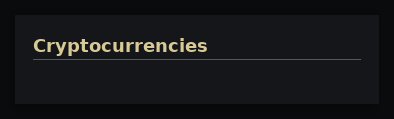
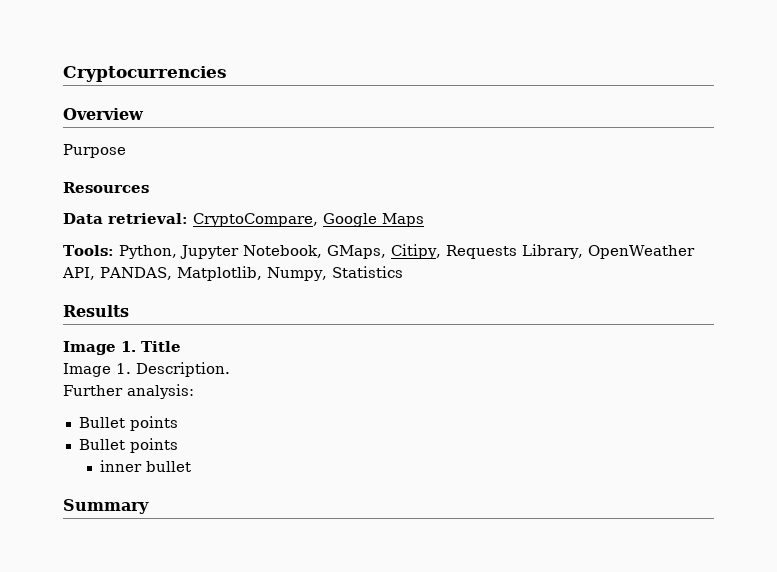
+ Overview
+ Purpose
+ Resources
+ Data retrieval: CryptoCompare, Google Maps
+ Tools: Python, Jupyter Notebook, GMaps, Citipy, Requests Library, OpenWeather API, PANDAS, Matplotlib, Numpy, Statistics
+ Results
+ Image 1. Title
+ Image 1. Description.
+ Further analysis:
+ Bullet points
+ Bullet points
+ inner bullet
+ Summary

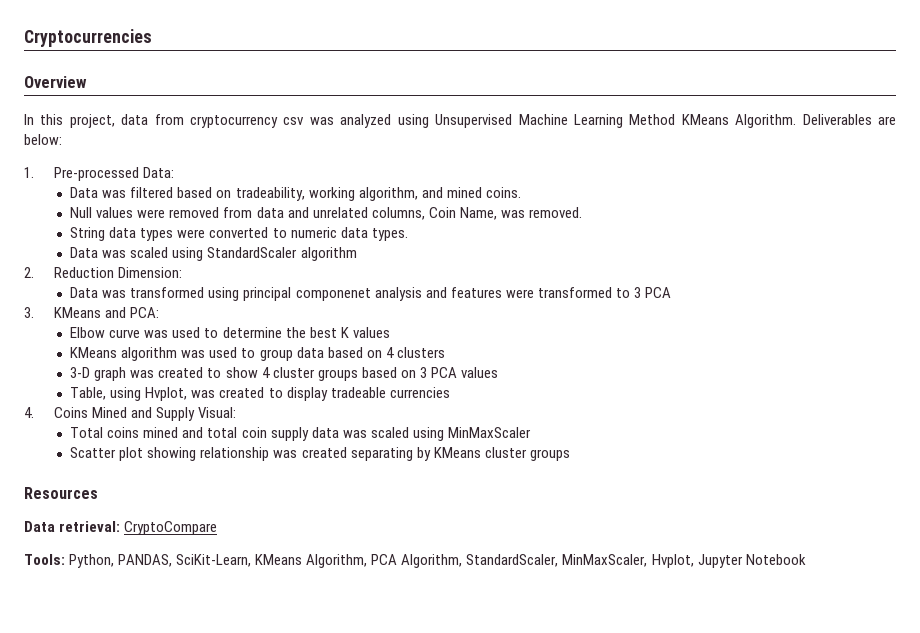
- Purpose
+ In this project, data from cryptocurrency csv was analyzed using Unsupervised Machine Learning Method KMeans Algorithm. Deliverables are below:
+ 1. Pre-processed Data:
+ Data was filtered based on tradeability, working algorithm, and mined coins.
+ Null values were removed from data and unrelated columns, Coin Name, was removed.
+ String data types were converted to numeric data types.
+ Data was scaled using StandardScaler algorithm
+ 2. Reduction Dimension:
+ Data was transformed using principal componenet analysis and features were transformed to 3 PCA
+ 3. KMeans and PCA:
+ Elbow curve was used to determine the best K values
+ KMeans algorithm was used to group data based on 4 clusters
+ 3-D graph was created to show 4 cluster groups based on 3 PCA values
+ Table, using Hvplot, was created to display tradeable currencies
+ 4. Coins Mined and Supply Visual:
+ Total coins mined and total coin supply data was scaled using MinMaxScaler
+ Scatter plot showing relationship was created separating by KMeans cluster groups
- Data retrieval: CryptoCompare, Google Maps
+ Data retrieval: CryptoCompare
- Tools: Python, Jupyter Notebook, GMaps, Citipy, Requests Library, OpenWeather API, PANDAS, Matplotlib, Numpy, Statistics
- Results
- Image 1. Title
- Image 1. Description.
- Further analysis:
- Bullet points
- Bullet points
- inner bullet
- Summary
+ Tools: Python, PANDAS, SciKit-Learn, KMeans Algorithm, PCA Algorithm, StandardScaler, MinMaxScaler, Hvplot, Jupyter Notebook

